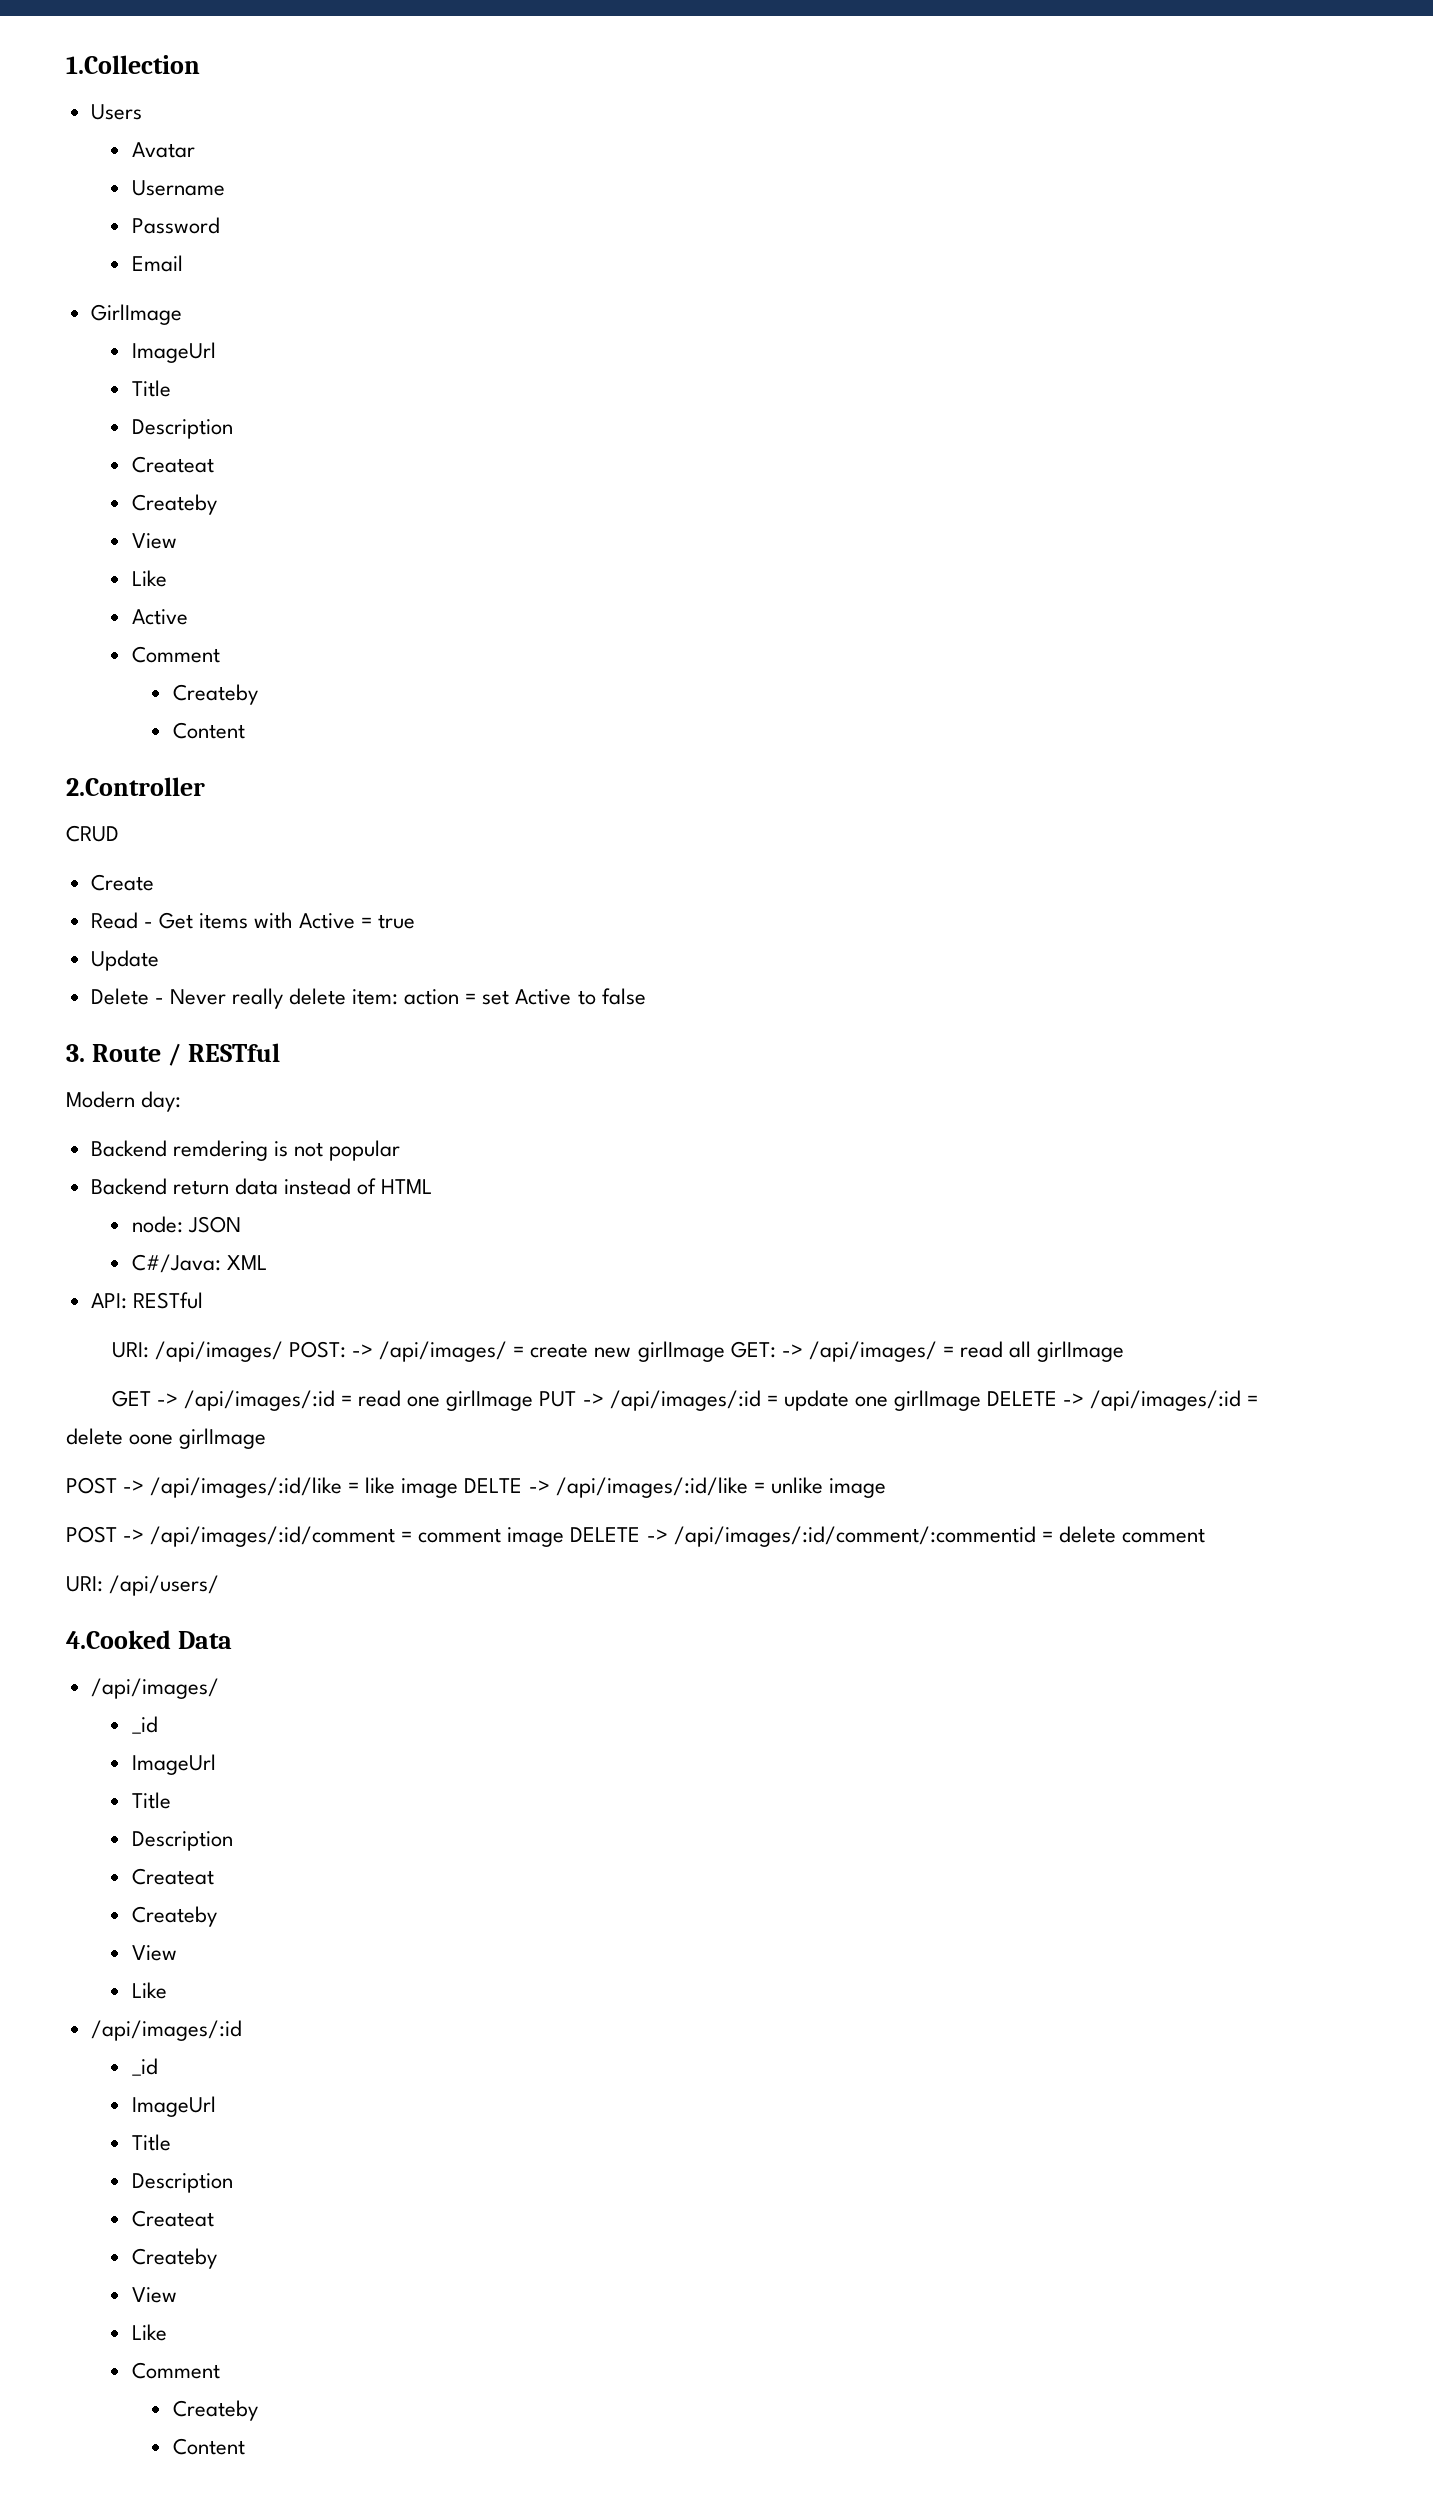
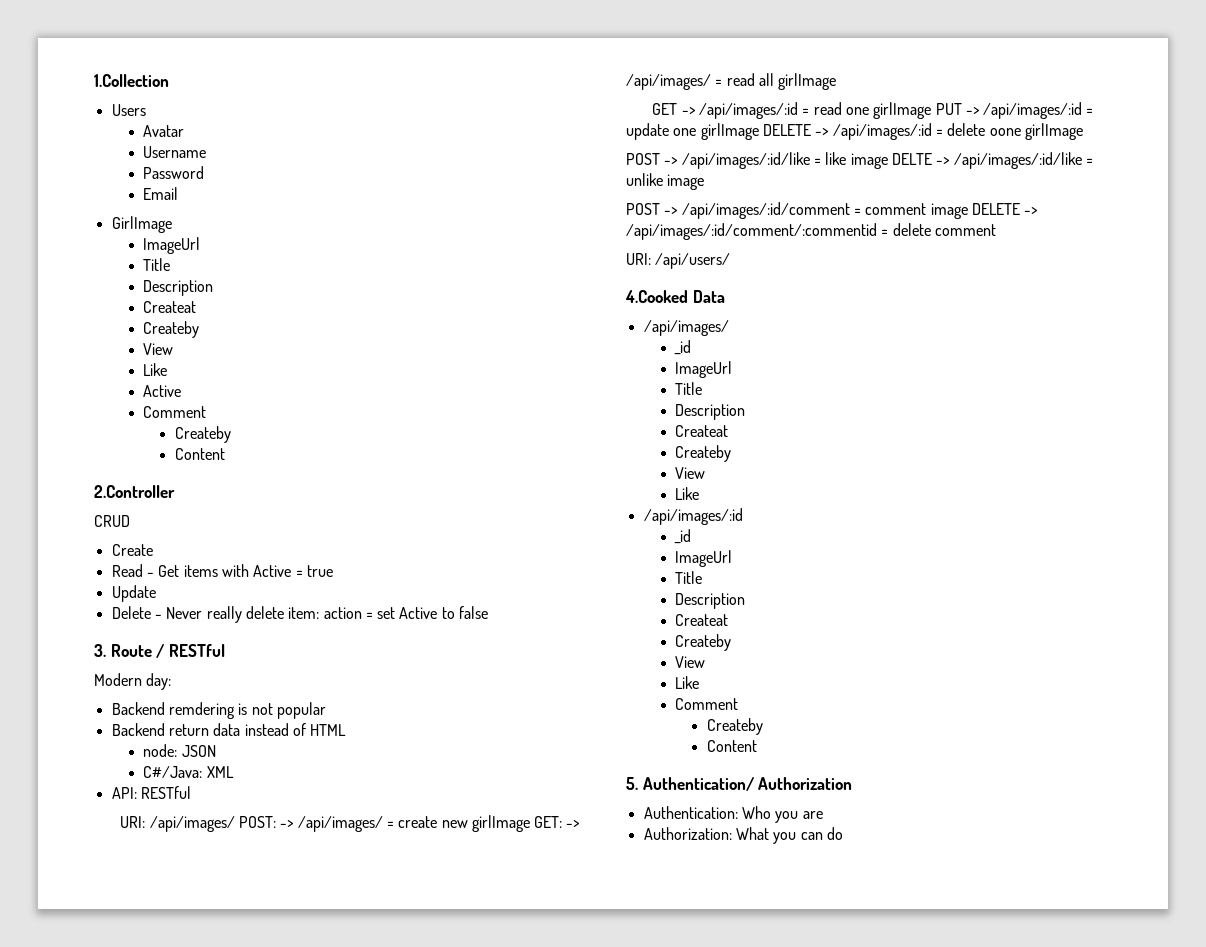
+ 5. Authentication/ Authorization
+ Authentication: Who you are
+ Authorization: What you can do

